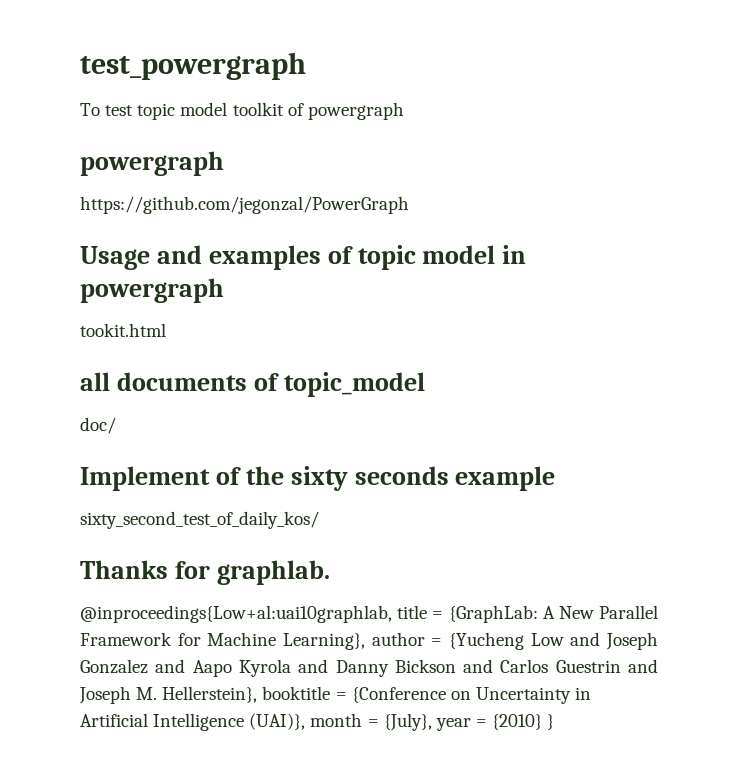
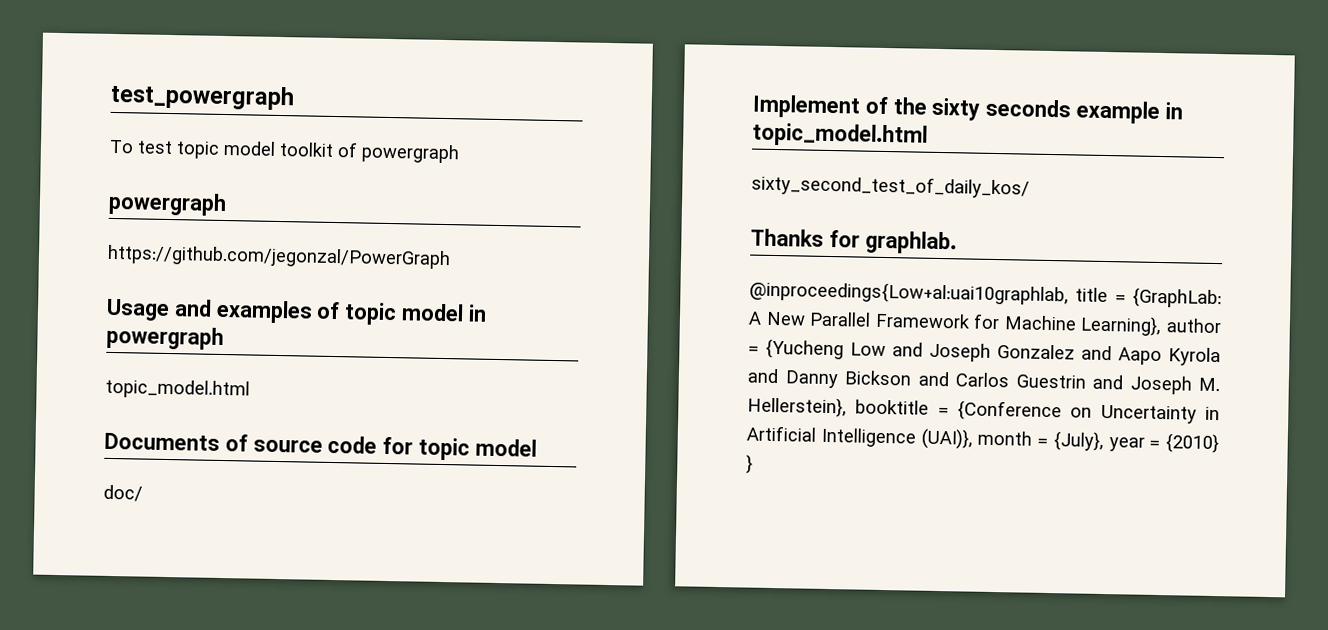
  Usage and examples of topic model in powergraph
- tookit.html
- all documents of topic_model
+ topic_model.html
+ Documents of source code for topic model
- Implement of the sixty seconds example
+ Implement of the sixty seconds example in topic_model.html

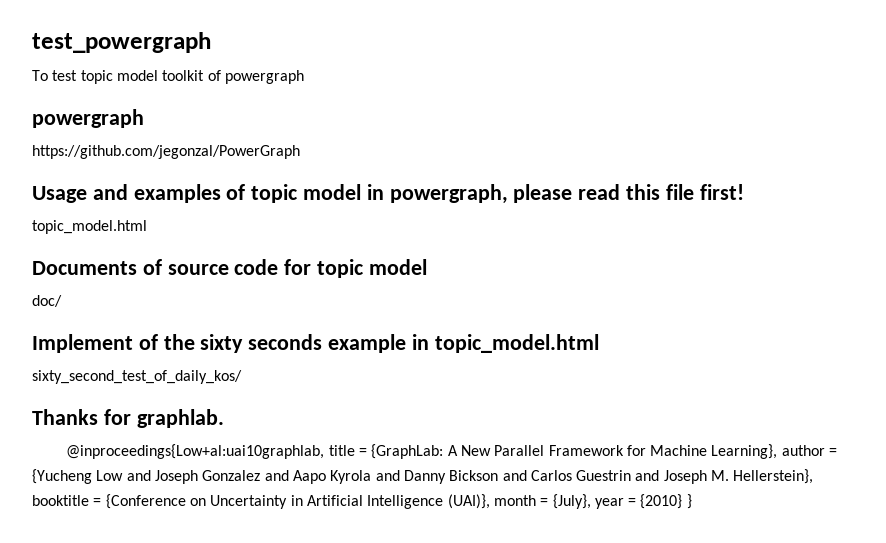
- Usage and examples of topic model in powergraph
+ Usage and examples of topic model in powergraph, please read this file first!

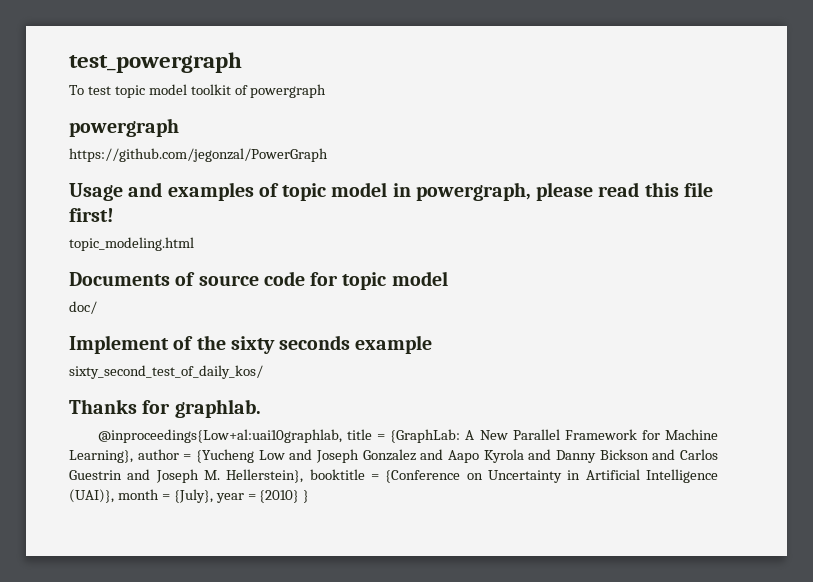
  Usage and examples of topic model in powergraph, please read this file first!
- topic_model.html
+ topic_modeling.html
- Implement of the sixty seconds example in topic_model.html
+ Implement of the sixty seconds example

